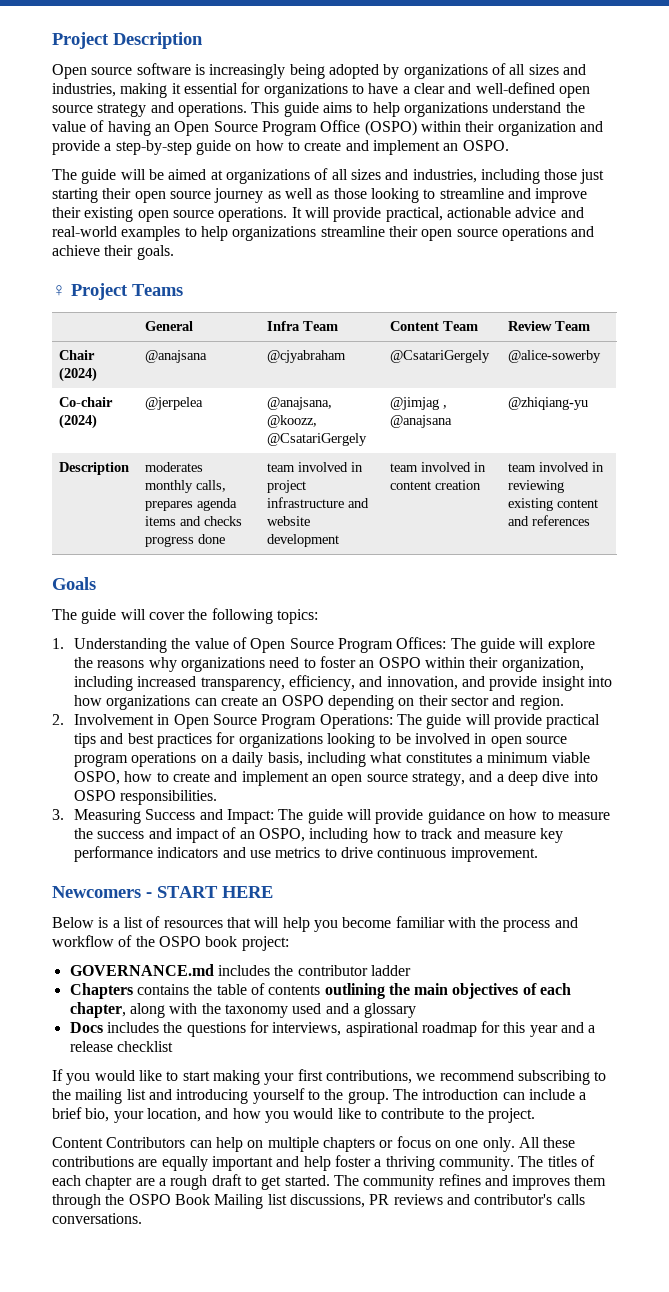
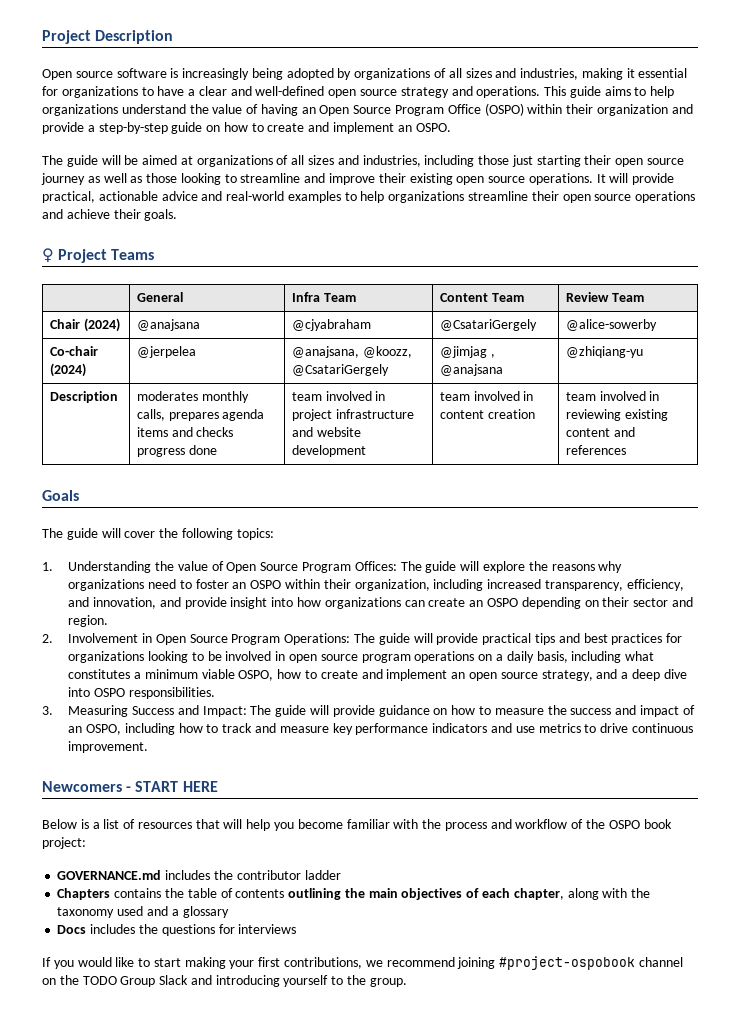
- Docs includes the questions for interviews, aspirational roadmap for this year and a release checklist
+ Docs includes the questions for interviews
- If you would like to start making your first contributions, we recommend subscribing to the mailing list and introducing yourself to the group. The introduction can include a brief bio, your location, and how you would like to contribute to the project.
- Content Contributors can help on multiple chapters or focus on one only. All these contributions are equally important and help foster a thriving community. The titles of each chapter are a rough draft to get started. The community refines and improves them through the OSPO Book Mailing list discussions, PR reviews and contributor's calls conversations.
+ If you would like to start making your first contributions, we recommend joining #project-ospobook channel on the TODO Group Slack and introducing yourself to the group.

